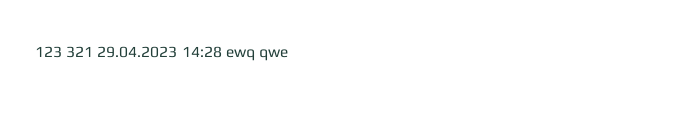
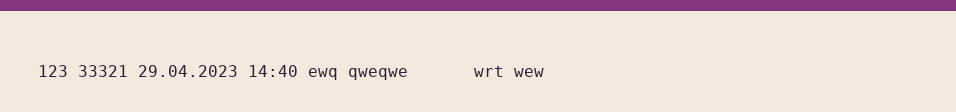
- 123 321 29.04.2023 14:28 ewq qwe
+ 123 33321 29.04.2023 14:40 ewq qweqwe wrt wew

